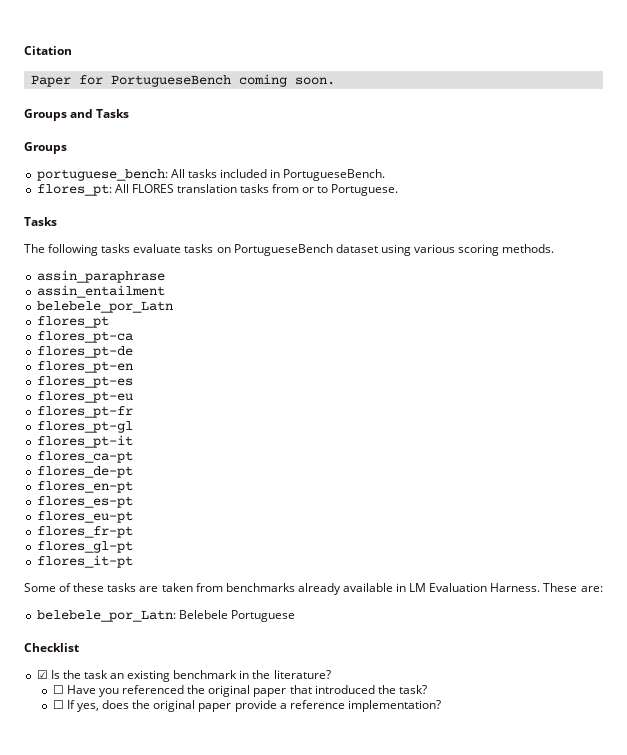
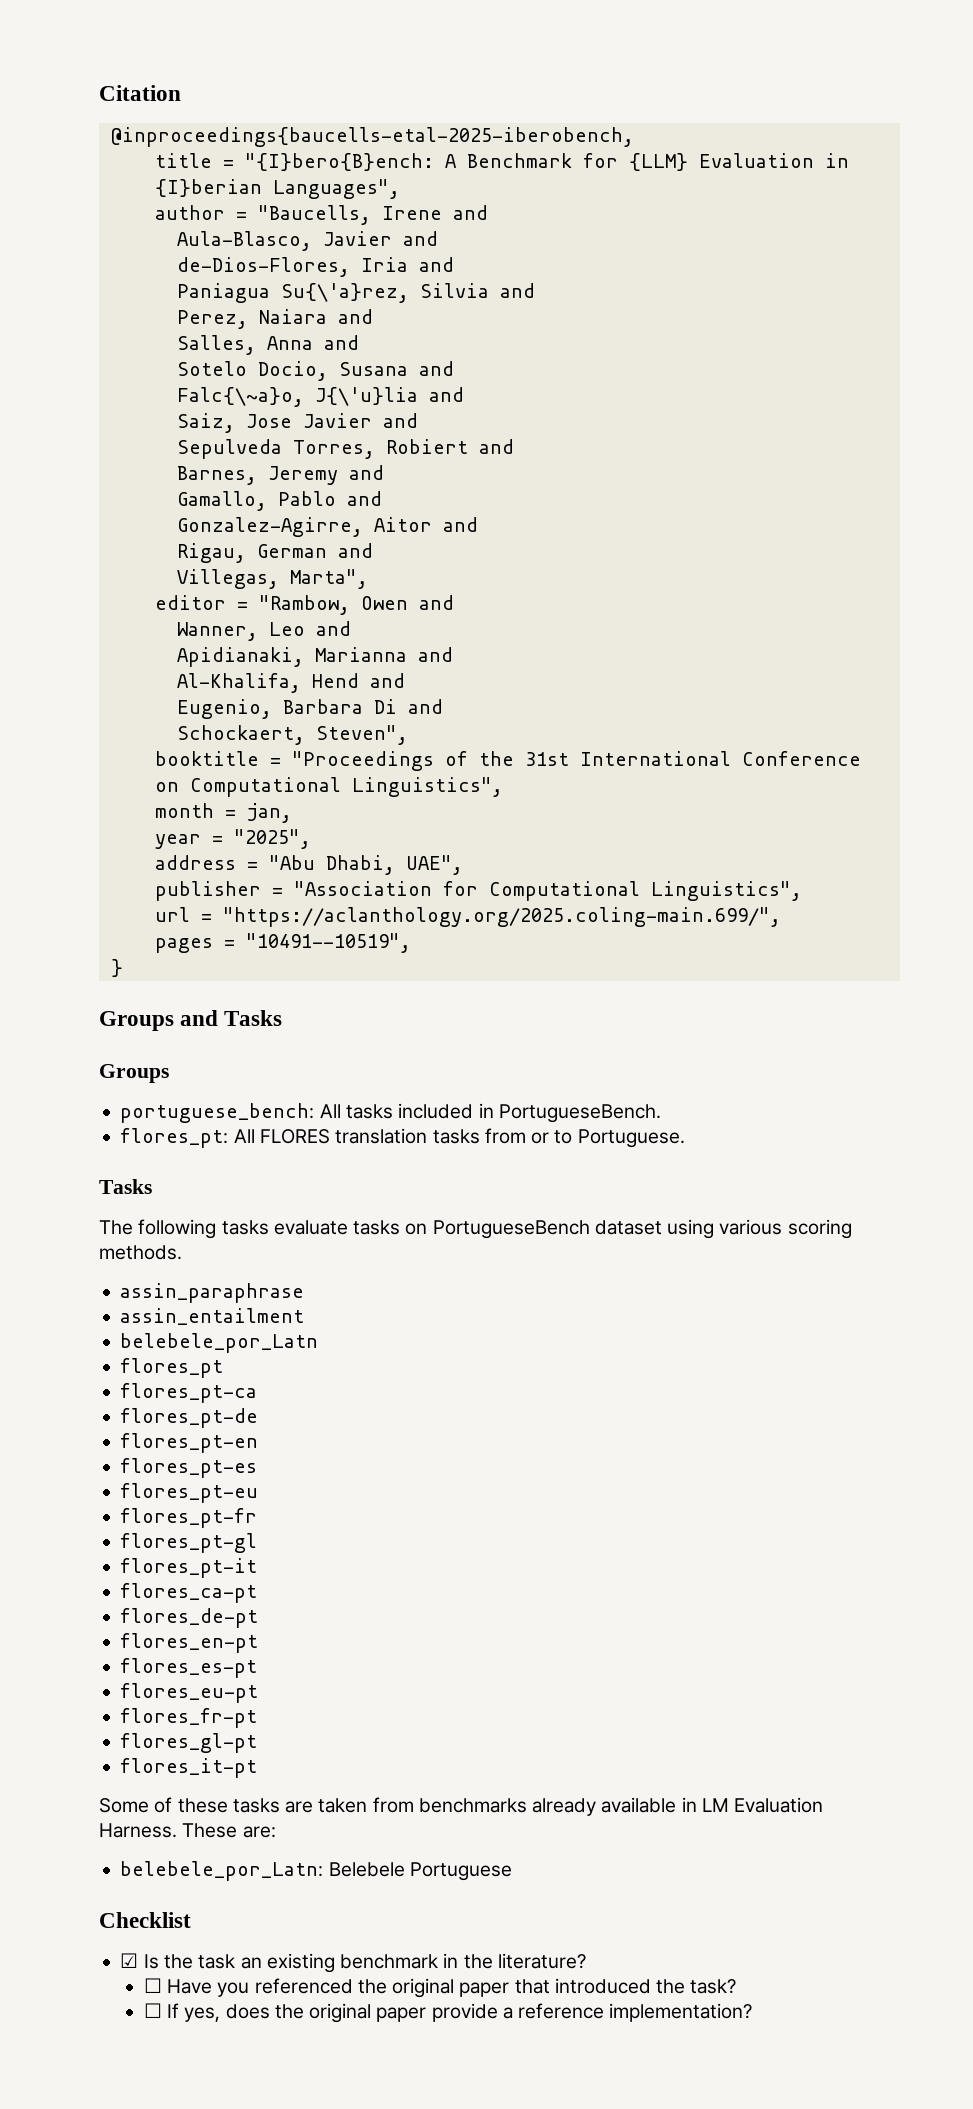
- Paper for PortugueseBench coming soon.
+ @inproceedings{baucells-etal-2025-iberobench,
+ title = "{I}bero{B}ench: A Benchmark for {LLM} Evaluation in {I}berian Languages",
+ author = "Baucells, Irene and
+ Aula-Blasco, Javier and
+ de-Dios-Flores, Iria and
+ Paniagua Su{\'a}rez, Silvia and
+ Perez, Naiara and
+ Salles, Anna and
+ Sotelo Docio, Susana and
+ Falc{\~a}o, J{\'u}lia and
+ Saiz, Jose Javier and
+ Sepulveda Torres, Robiert and
+ Barnes, Jeremy and
+ Gamallo, Pablo and
+ Gonzalez-Agirre, Aitor and
+ Rigau, German and
+ Villegas, Marta",
+ editor = "Rambow, Owen and
+ Wanner, Leo and
+ Apidianaki, Marianna and
+ Al-Khalifa, Hend and
+ Eugenio, Barbara Di and
+ Schockaert, Steven",
+ booktitle = "Proceedings of the 31st International Conference on Computational Linguistics",
+ month = jan,
+ year = "2025",
+ address = "Abu Dhabi, UAE",
+ publisher = "Association for Computational Linguistics",
+ url = "https://aclanthology.org/2025.coling-main.699/",
+ pages = "10491--10519",
+ }

